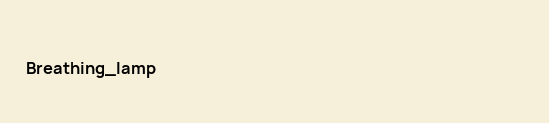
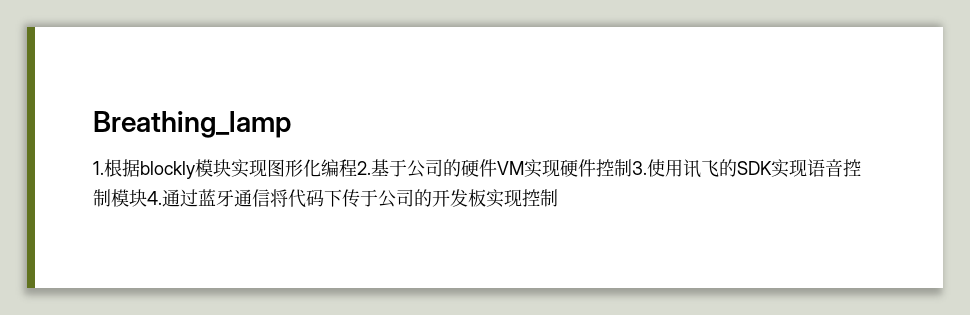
+ 1.根据blockly模块实现图形化编程2.基于公司的硬件VM实现硬件控制3.使用讯飞的SDK实现语音控制模块4.通过蓝牙通信将代码下传于公司的开发板实现控制

